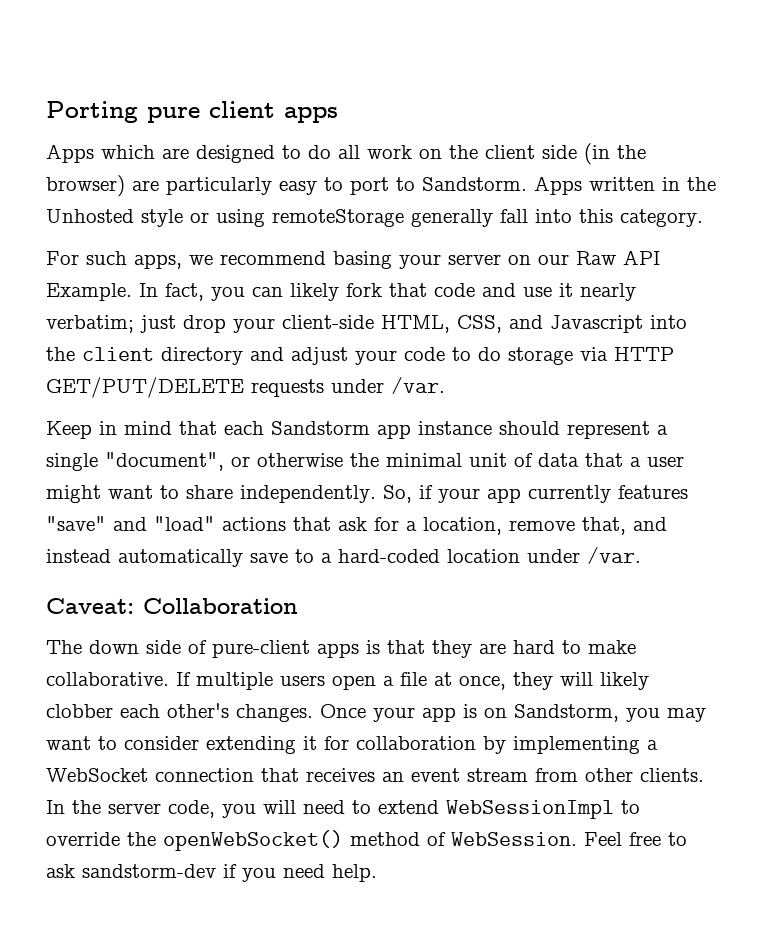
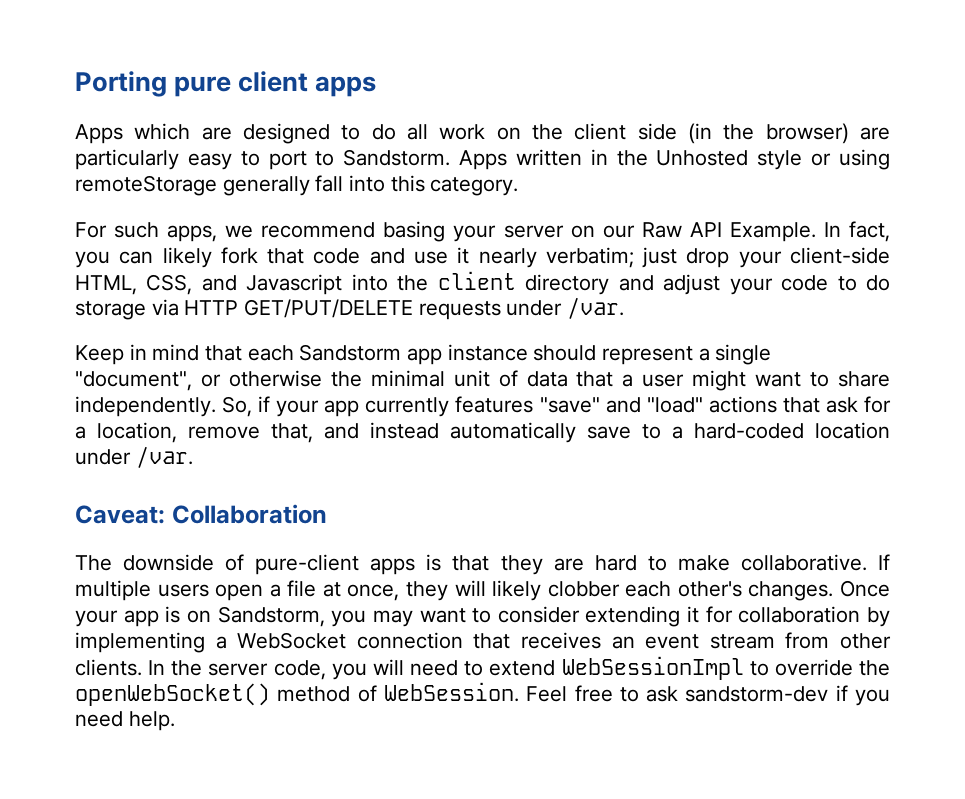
- The down side of pure-client apps is that they are hard to make collaborative.
+ The downside of pure-client apps is that they are hard to make collaborative.

